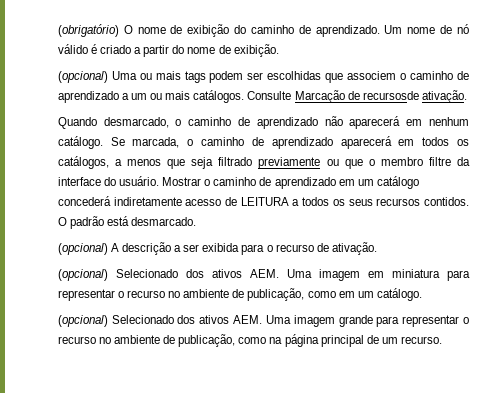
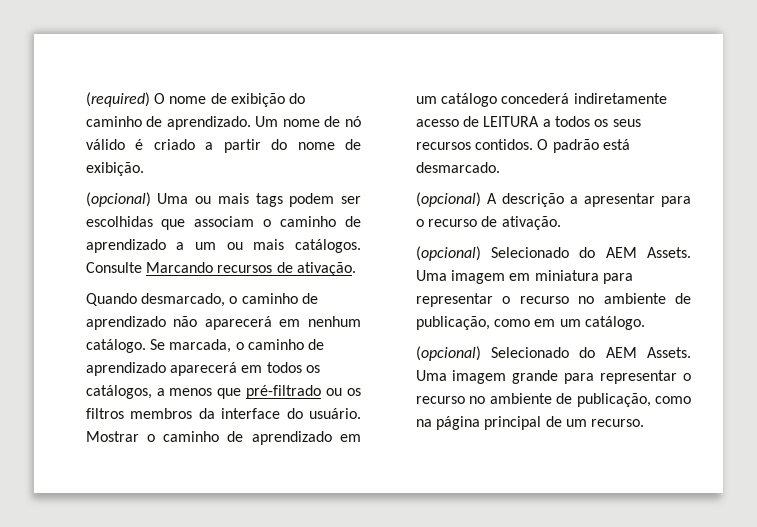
- (obrigatório) O nome de exibição do caminho de aprendizado.
+ (required) O nome de exibição do caminho de aprendizado.
- (opcional) Uma ou mais tags podem ser escolhidas que associem o caminho de aprendizado a um ou mais catálogos.
+ (opcional) Uma ou mais tags podem ser escolhidas que associam o caminho de aprendizado a um ou mais catálogos.
- Consulte Marcação de recursosde ativação.
+ Consulte Marcando recursos de ativação.
- Se marcada, o caminho de aprendizado aparecerá em todos os catálogos, a menos que seja filtrado previamente ou que o membro filtre da interface do usuário.
+ Se marcada, o caminho de aprendizado aparecerá em todos os catálogos, a menos que pré-filtrado ou os filtros membros da interface do usuário.
- (opcional) A descrição a ser exibida para o recurso de ativação.
+ (opcional) A descrição a apresentar para o recurso de ativação.
- (opcional) Selecionado dos ativos AEM. Uma imagem em miniatura para representar o recurso no ambiente de publicação, como em um catálogo.
+ (opcional) Selecionado do AEM Assets. Uma imagem em miniatura para representar o recurso no ambiente de publicação, como em um catálogo.
- (opcional) Selecionado dos ativos AEM. Uma imagem grande para representar o recurso no ambiente de publicação, como na página principal de um recurso.
+ (opcional) Selecionado do AEM Assets. Uma imagem grande para representar o recurso no ambiente de publicação, como na página principal de um recurso.

